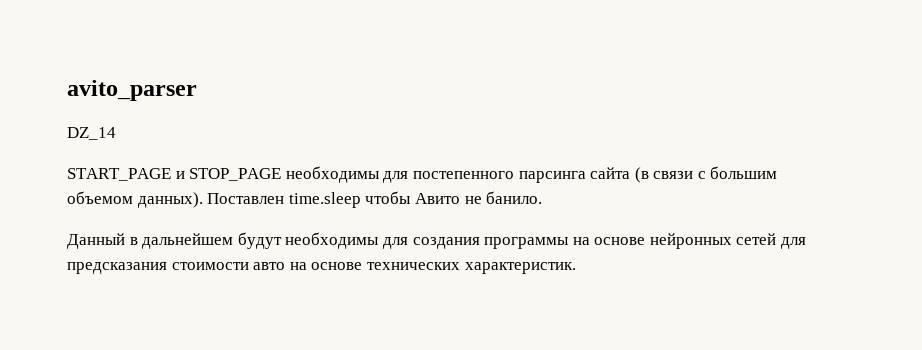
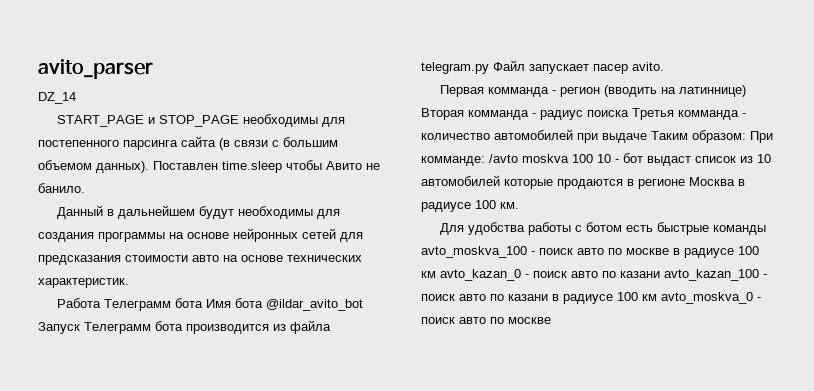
+ Работа Телеграмм бота Имя бота @ildar_avito_bot Запуск Телеграмм бота производится из файла telegram.py Файл запускает пасер avito.
+ Первая комманда - регион (вводить на латиннице) Вторая комманда - радиус поиска Третья комманда - количество автомобилей при выдаче Таким образом: При комманде: /avto moskva 100 10 - бот выдаст список из 10 автомобилей которые продаются в регионе Москва в радиусе 100 км.
+ Для удобства работы с ботом есть быстрые команды avto_moskva_100 - поиск авто по москве в радиусе 100 км avto_kazan_0 - поиск авто по казани avto_kazan_100 - поиск авто по казани в радиусе 100 км avto_moskva_0 - поиск авто по москве

